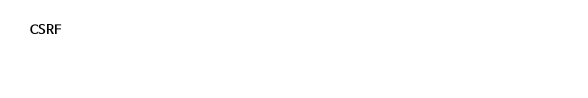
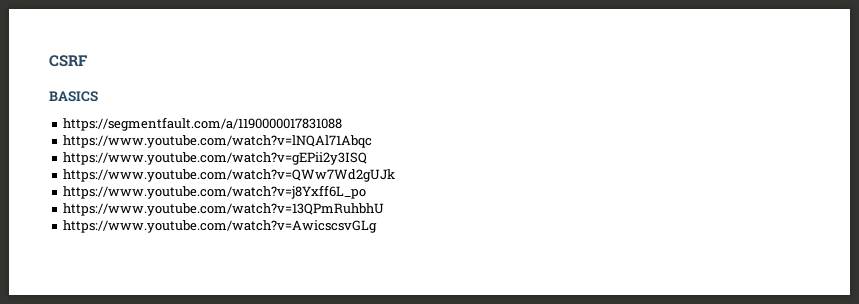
+ BASICS
+ https://segmentfault.com/a/1190000017831088
+ https://www.youtube.com/watch?v=lNQAl71Abqc
+ https://www.youtube.com/watch?v=gEPii2y3ISQ
+ https://www.youtube.com/watch?v=QWw7Wd2gUJk
+ https://www.youtube.com/watch?v=j8Yxff6L_po
+ https://www.youtube.com/watch?v=13QPmRuhbhU
+ https://www.youtube.com/watch?v=AwicscsvGLg

